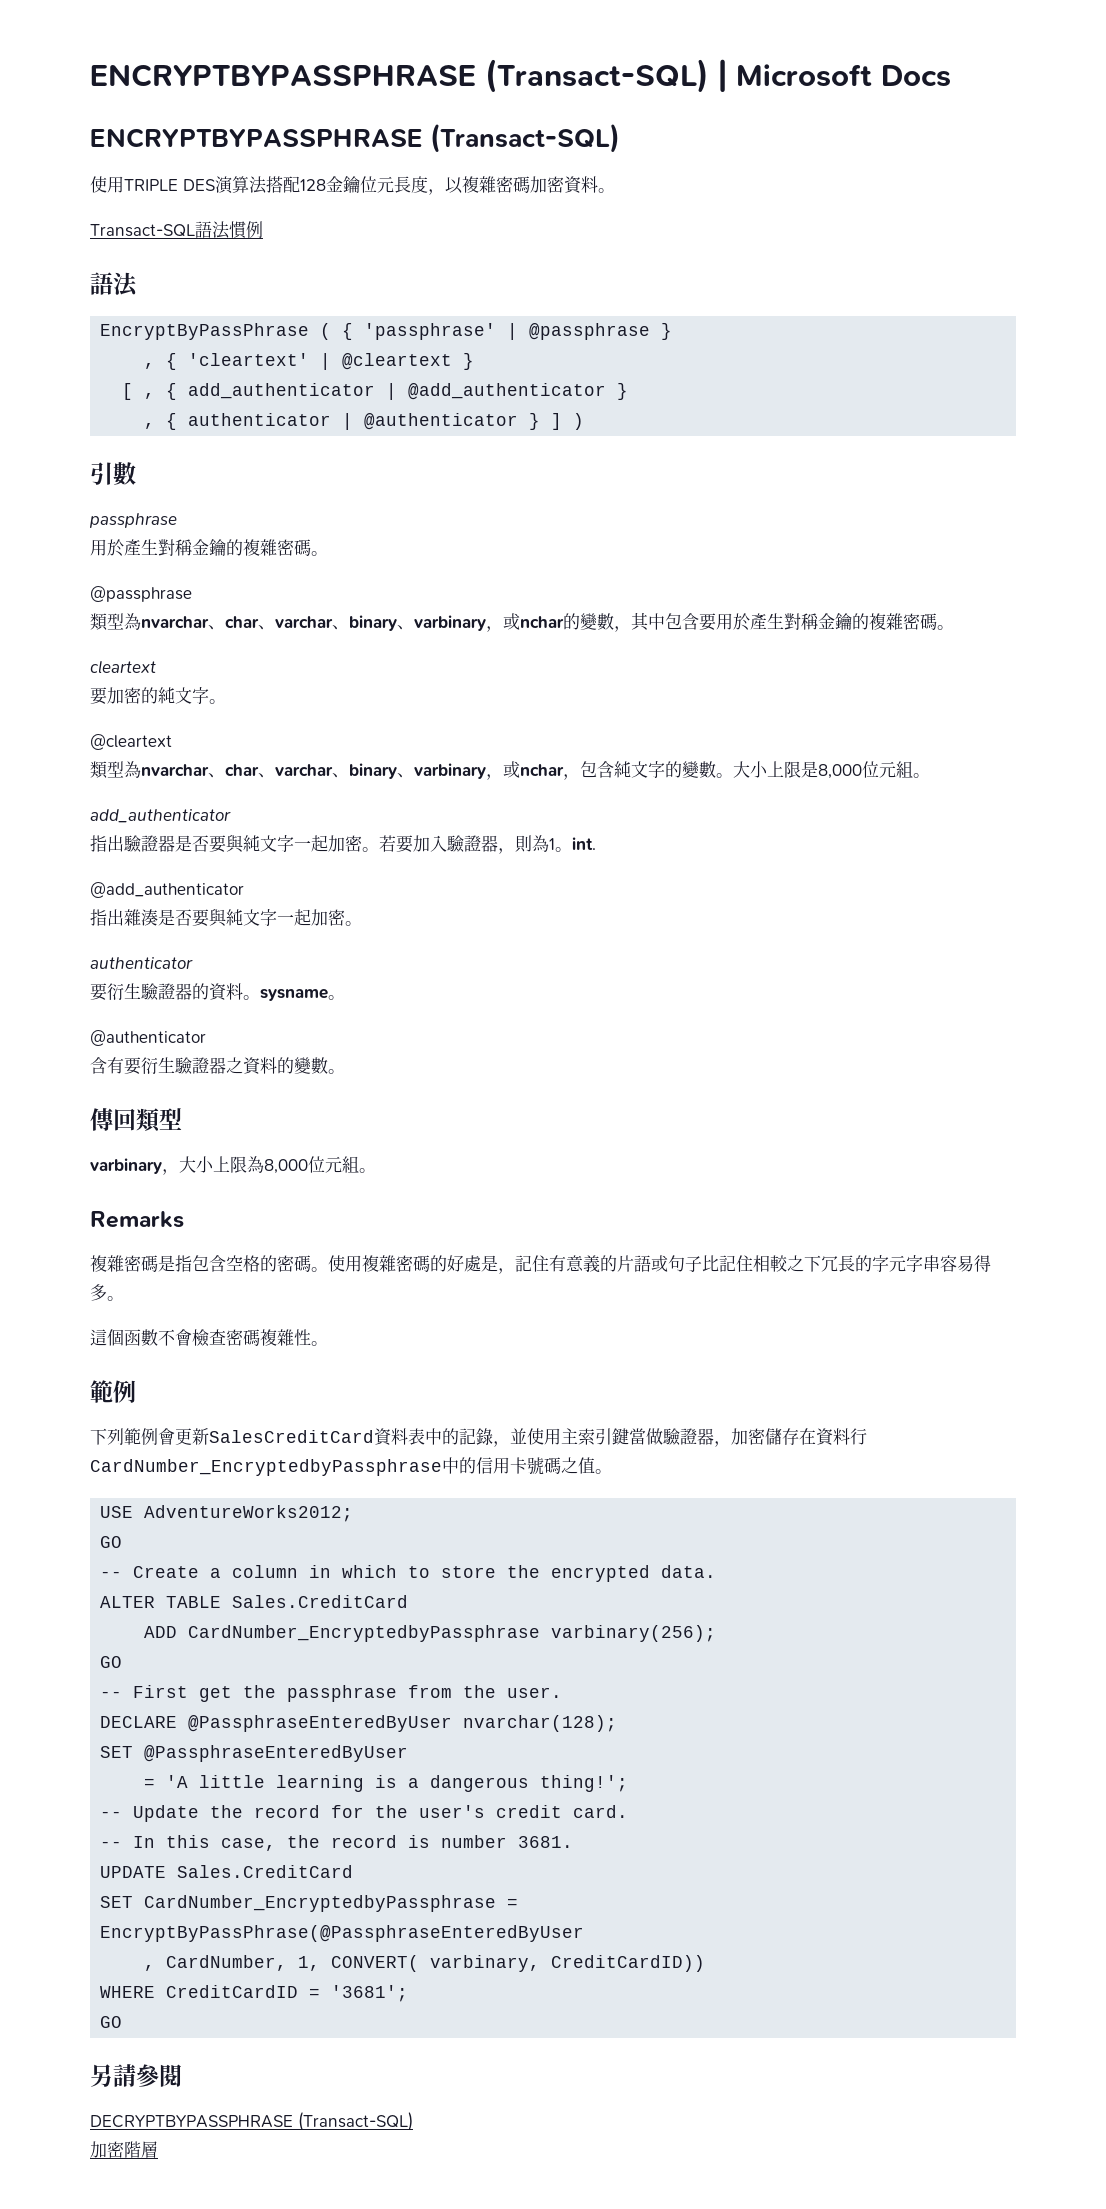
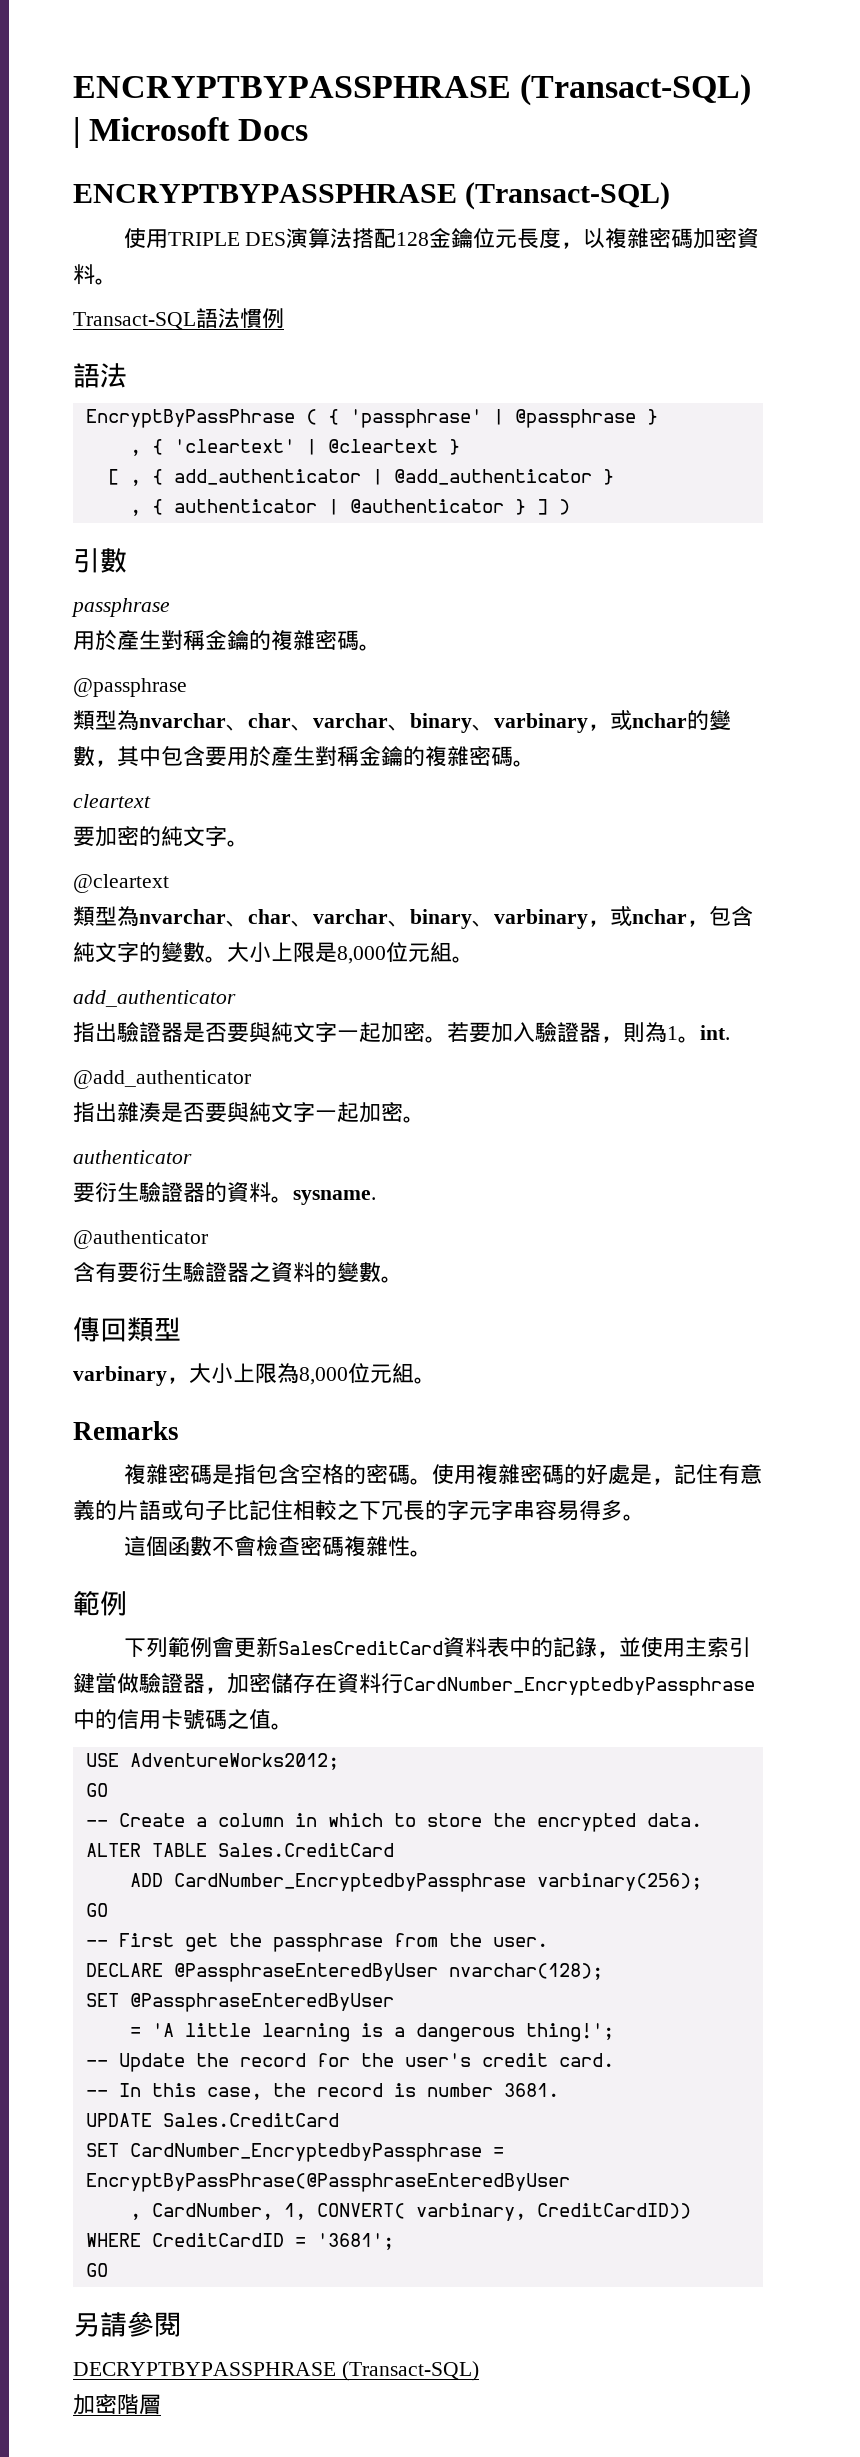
- 要衍生驗證器的資料。sysname。
+ 要衍生驗證器的資料。sysname.

